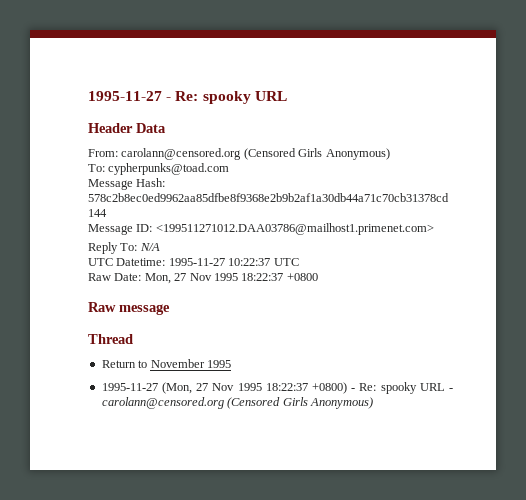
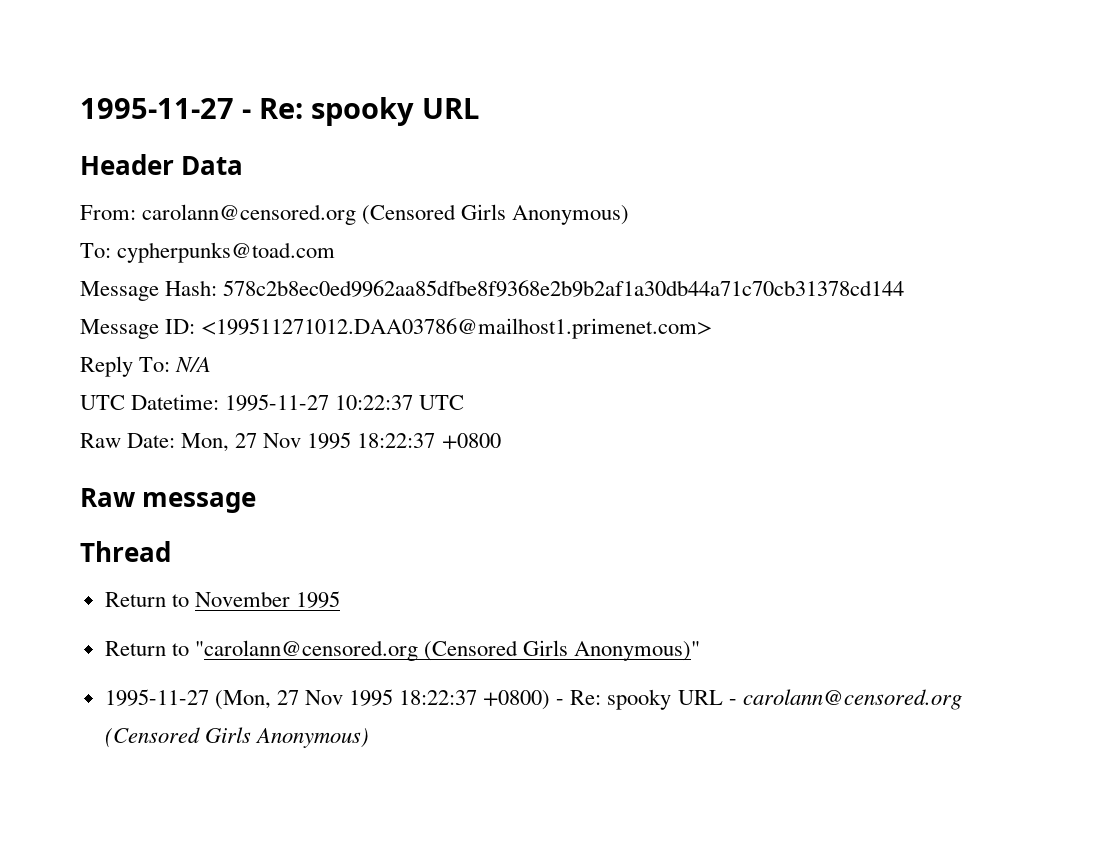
+ Return to "carolann@censored.org (Censored Girls Anonymous)"

